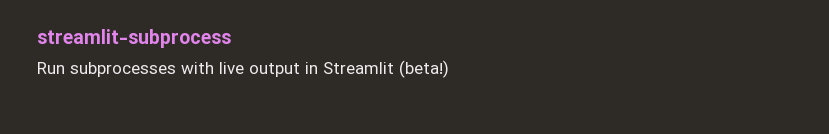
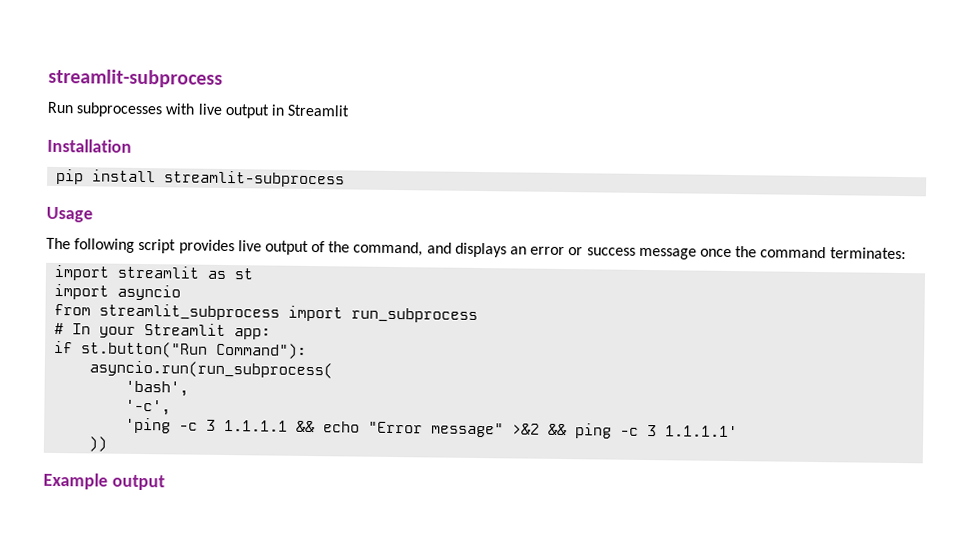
- Run subprocesses with live output in Streamlit (beta!)
+ Run subprocesses with live output in Streamlit
+ Installation
+ pip install streamlit-subprocess
+ Usage
+ The following script provides live output of the command, and displays an error or success message once the command terminates:
+ import streamlit as st
+ import asyncio
+ from streamlit_subprocess import run_subprocess
+ # In your Streamlit app:
+ if st.button("Run Command"):
+ asyncio.run(run_subprocess(
+ 'bash',
+ '-c',
+ 'ping -c 3 1.1.1.1 && echo "Error message" >&2 && ping -c 3 1.1.1.1'
+ ))
+ Example output

